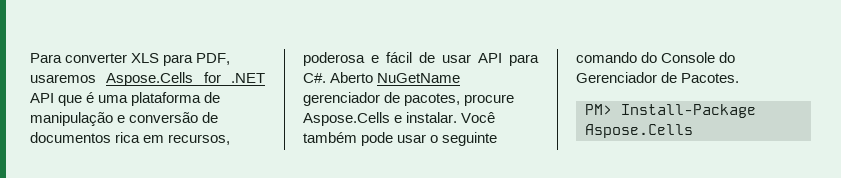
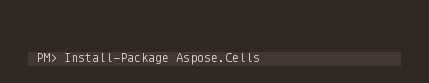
- Para converter XLS para PDF, usaremos Aspose.Cells for .NET API que é uma plataforma de manipulação e conversão de documentos rica em recursos, poderosa e fácil de usar API para C#. Aberto NuGetName gerenciador de pacotes, procure Aspose.Cells e instalar. Você também pode usar o seguinte comando do Console do Gerenciador de Pacotes.

